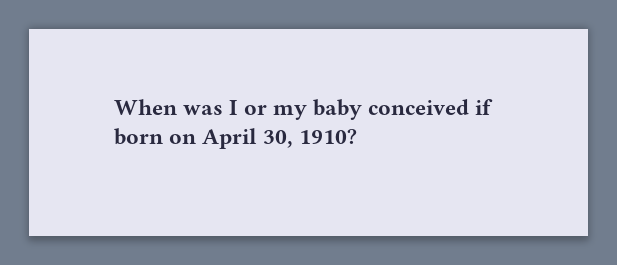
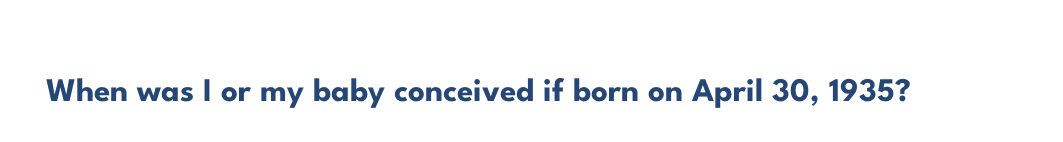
- When was I or my baby conceived if born on April 30, 1910?
+ When was I or my baby conceived if born on April 30, 1935?

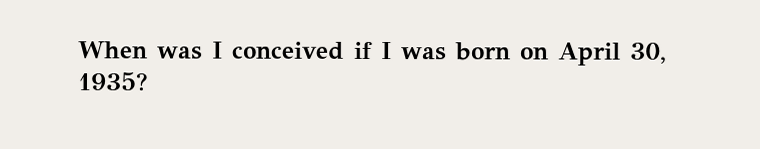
- When was I or my baby conceived if born on April 30, 1935?
+ When was I conceived if I was born on April 30, 1935?

